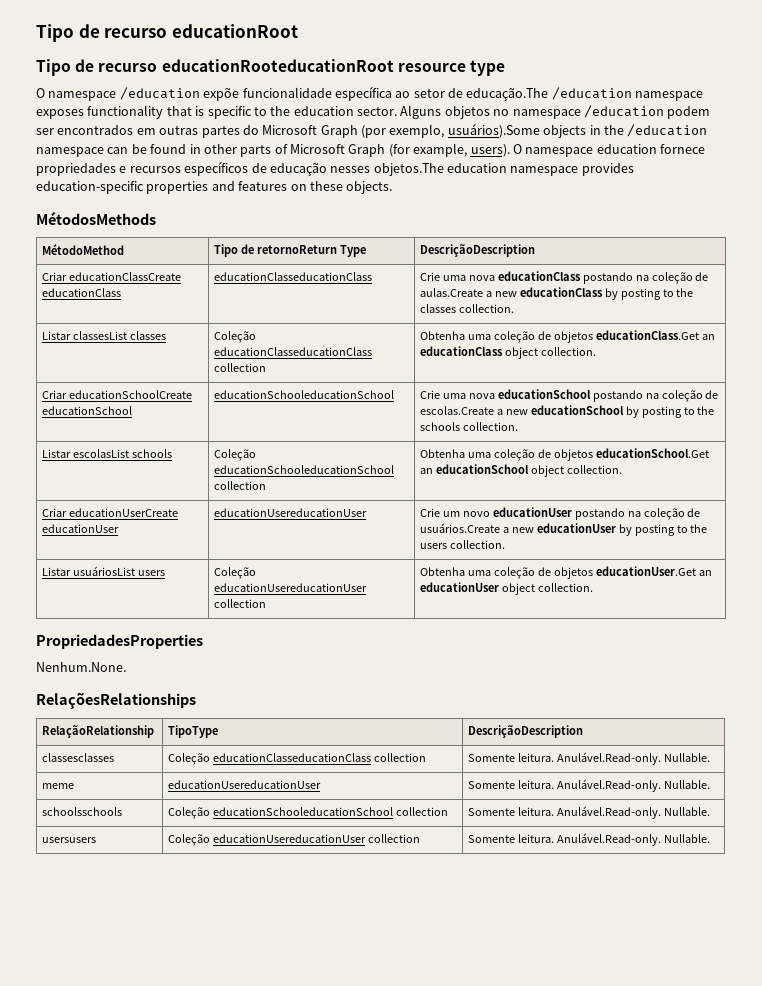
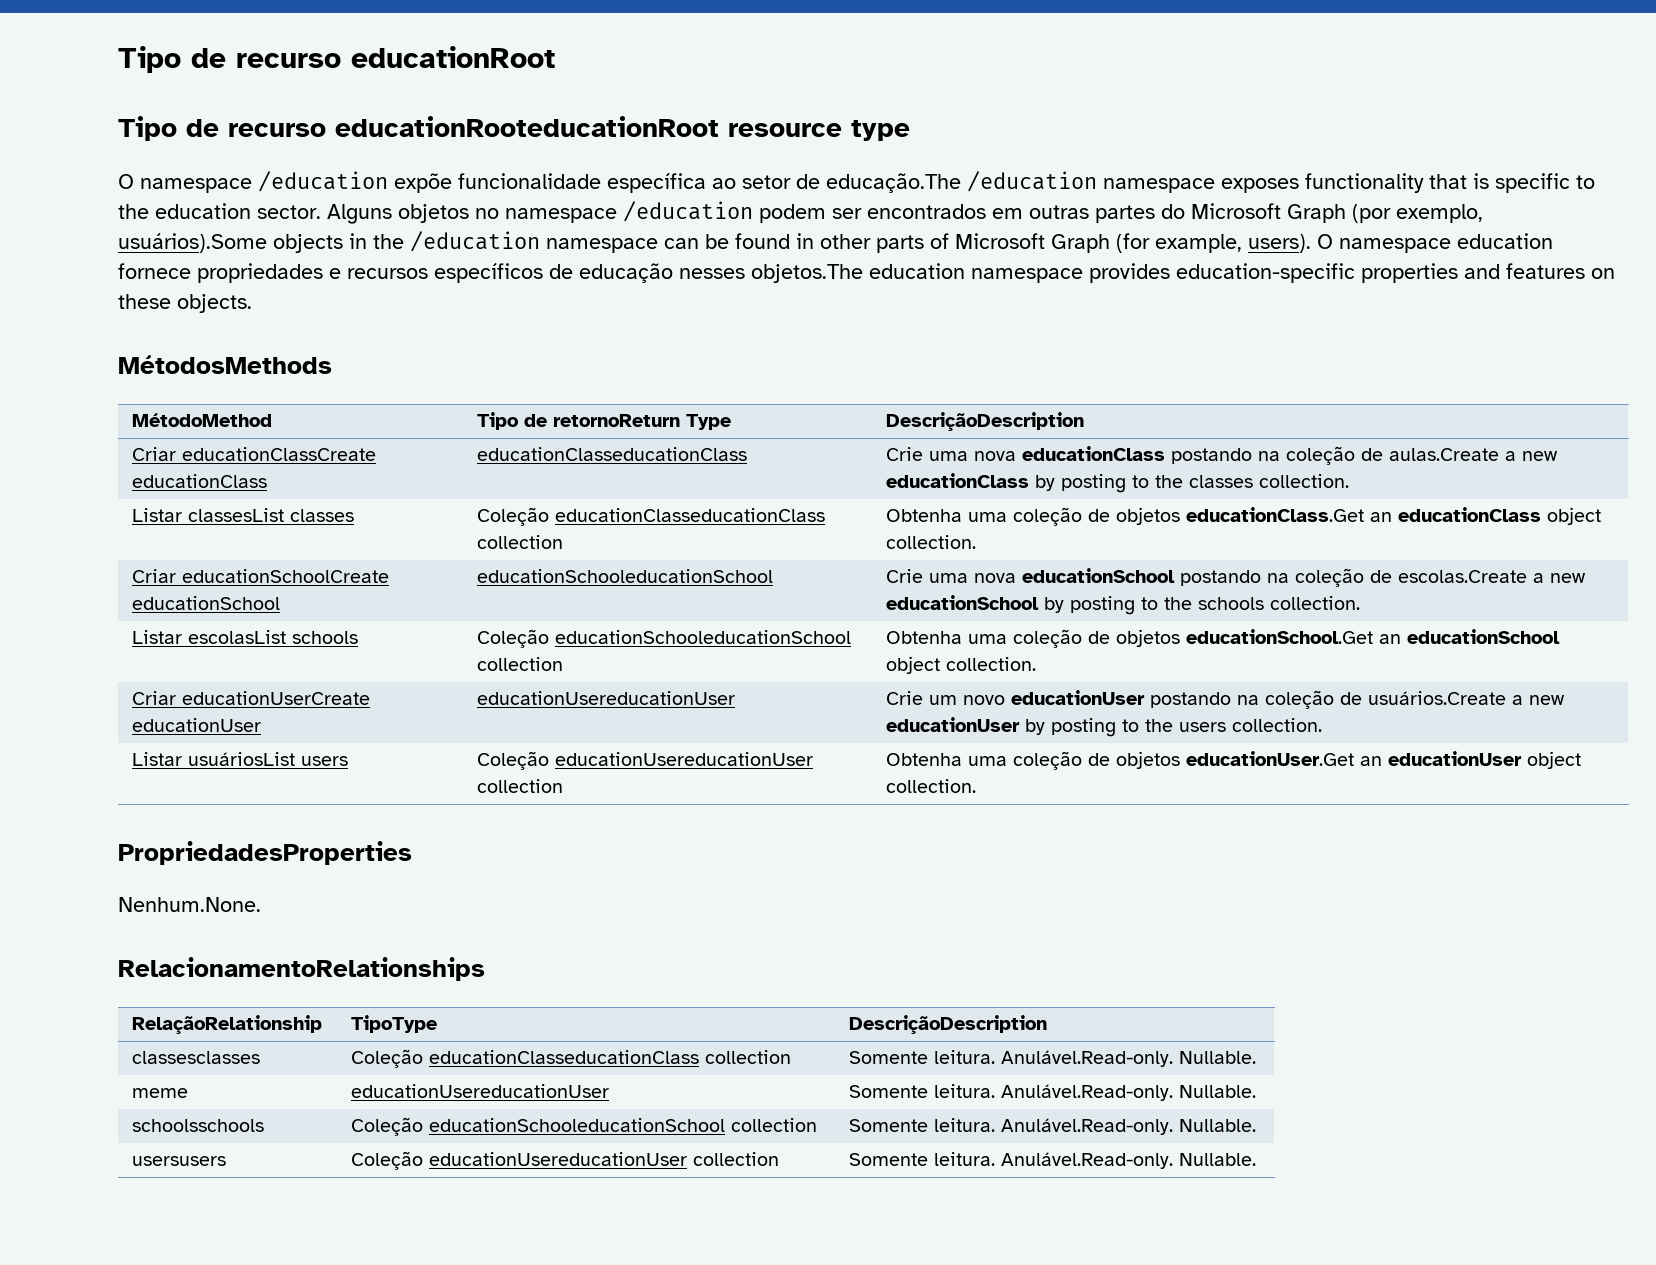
- RelaçõesRelationships
+ RelacionamentoRelationships

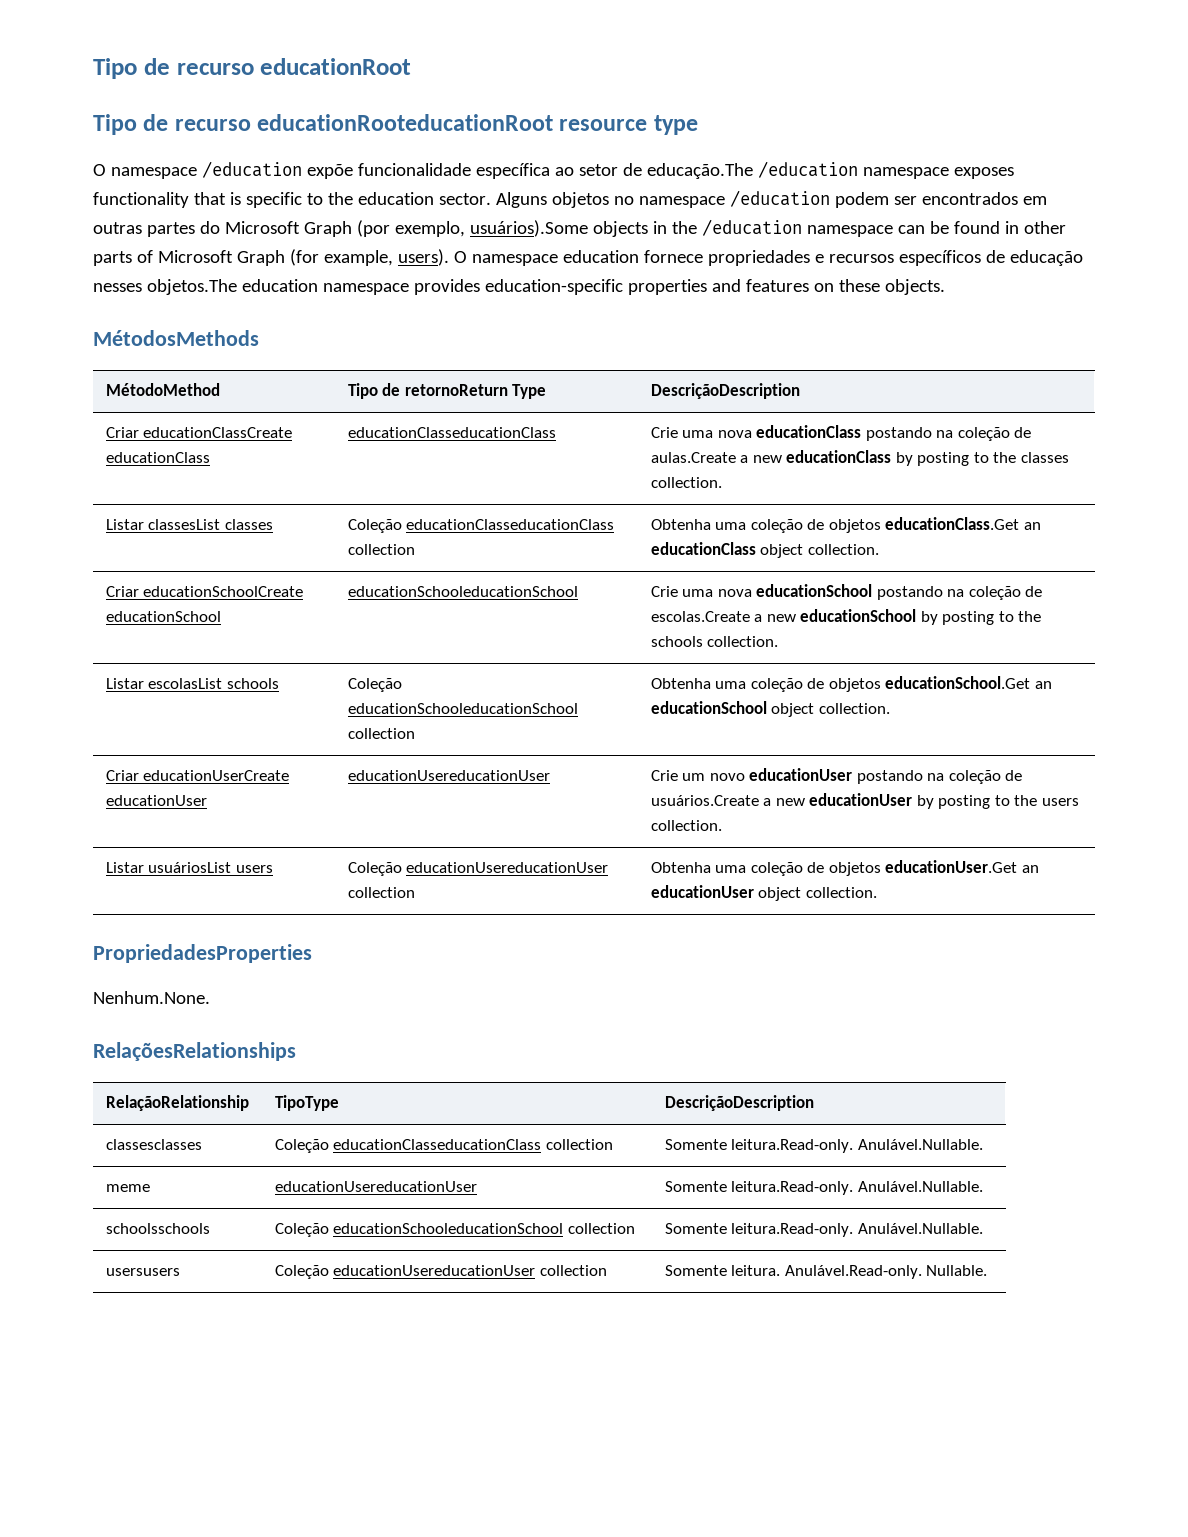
- RelacionamentoRelationships
+ RelaçõesRelationships
- classesclasses | Coleção educationClasseducationClass collection | Somente leitura. Anulável.Read-only. Nullable.
+ classesclasses | Coleção educationClasseducationClass collection | Somente leitura.Read-only. Anulável.Nullable.
- meme | educationUsereducationUser | Somente leitura. Anulável.Read-only. Nullable.
+ meme | educationUsereducationUser | Somente leitura.Read-only. Anulável.Nullable.
- schoolsschools | Coleção educationSchooleducationSchool collection | Somente leitura. Anulável.Read-only. Nullable.
+ schoolsschools | Coleção educationSchooleducationSchool collection | Somente leitura.Read-only. Anulável.Nullable.

